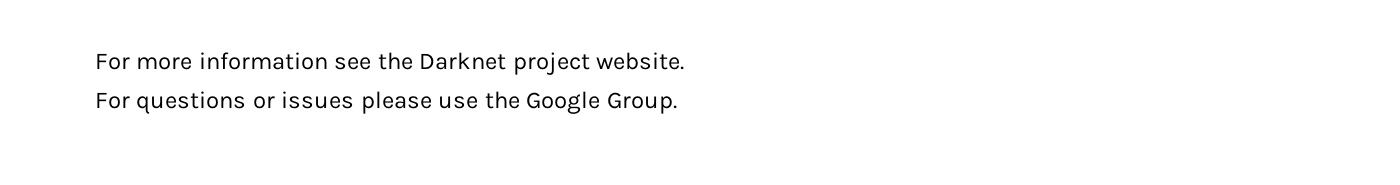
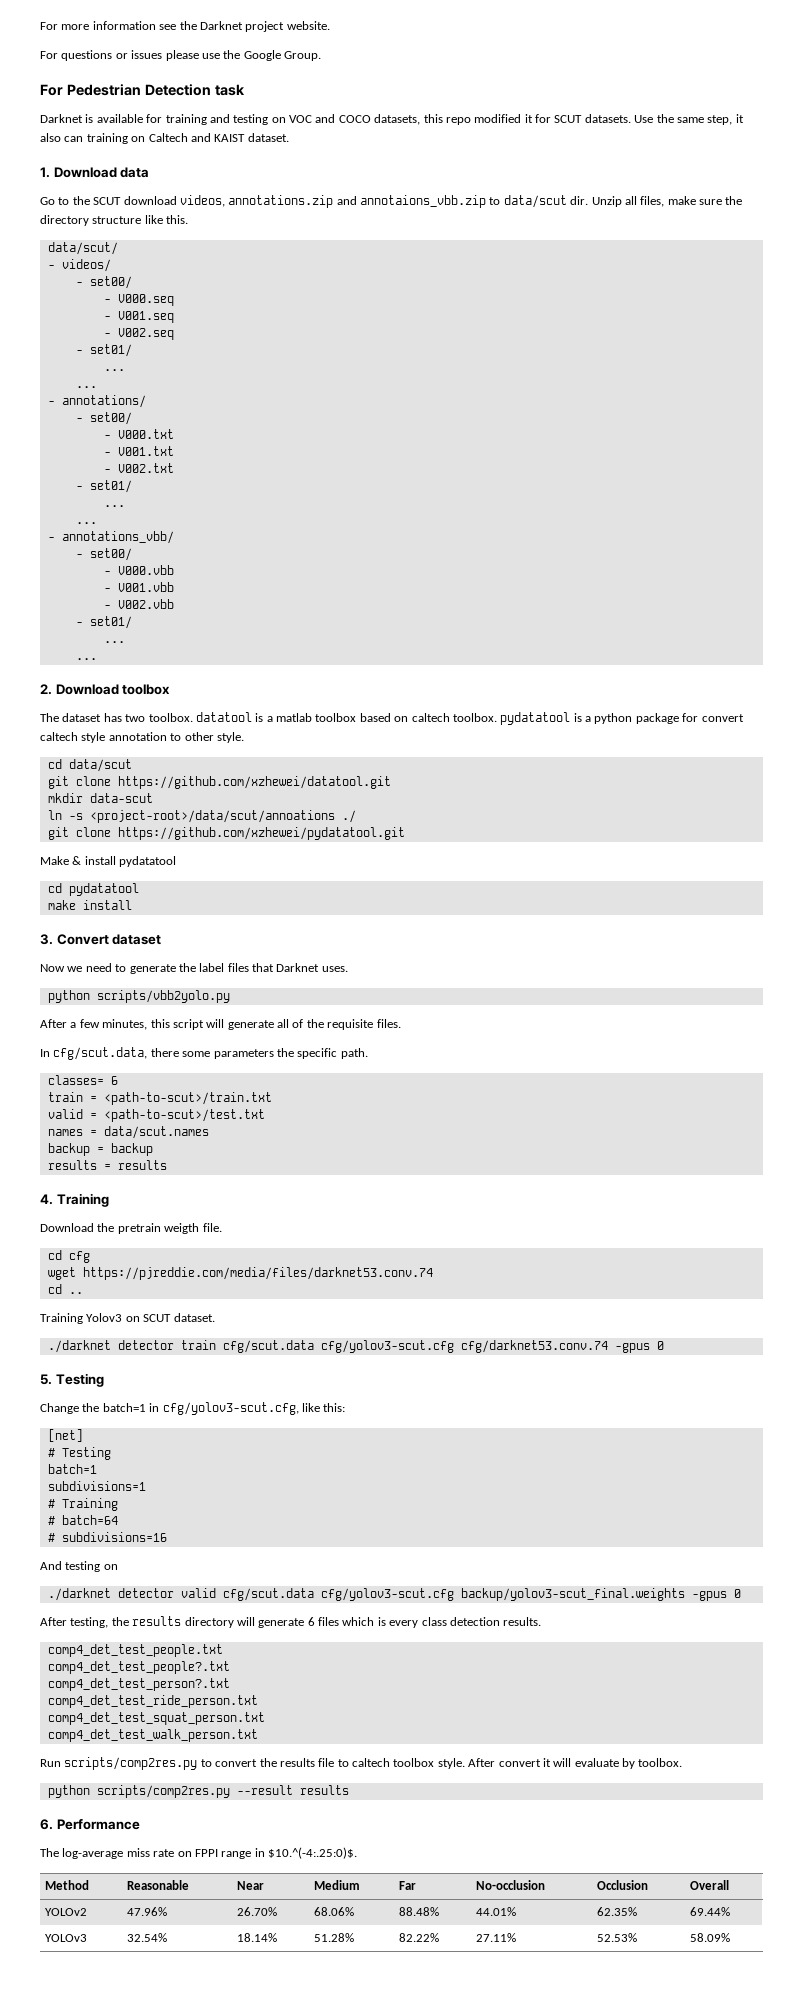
+ For Pedestrian Detection task
+ Darknet is available for training and testing on VOC and COCO datasets, this repo modified it for SCUT datasets. Use the same step, it also can training on Caltech and KAIST dataset.
+ 1. Download data
+ Go to the SCUT download videos, annotations.zip and annotaions_vbb.zip to data/scut dir. Unzip all files, make sure the directory structure like this.
+ data/scut/
+ - videos/
+ - set00/
+ - V000.seq
+ - V001.seq
+ - V002.seq
+ - set01/
+ ...
+ ...
+ - annotations/
+ - set00/
+ - V000.txt
+ - V001.txt
+ - V002.txt
+ - set01/
+ ...
+ ...
+ - annotations_vbb/
+ - set00/
+ - V000.vbb
+ - V001.vbb
+ - V002.vbb
+ - set01/
+ ...
+ ...
+ 2. Download toolbox
+ The dataset has two toolbox. datatool is a matlab toolbox based on caltech toolbox. pydatatool is a python package for convert caltech style annotation to other style.
+ cd data/scut
+ git clone https://github.com/xzhewei/datatool.git
+ mkdir data-scut
+ ln -s <project-root>/data/scut/annoations ./
+ git clone https://github.com/xzhewei/pydatatool.git
+ Make & install pydatatool
+ cd pydatatool
+ make install
+ 3. Convert dataset
+ Now we need to generate the label files that Darknet uses.
+ python scripts/vbb2yolo.py
+ After a few minutes, this script will generate all of the requisite files.
+ In cfg/scut.data, there some parameters the specific path.
+ classes= 6
+ train = <path-to-scut>/train.txt
+ valid = <path-to-scut>/test.txt
+ names = data/scut.names
+ backup = backup
+ results = results
+ 4. Training
+ Download the pretrain weigth file.
+ cd cfg
+ wget https://pjreddie.com/media/files/darknet53.conv.74
+ cd ..
+ Training Yolov3 on SCUT dataset.
+ ./darknet detector train cfg/scut.data cfg/yolov3-scut.cfg cfg/darknet53.conv.74 -gpus 0
+ 5. Testing
+ Change the batch=1 in cfg/yolov3-scut.cfg, like this:
+ [net]
+ # Testing
+ batch=1
+ subdivisions=1
+ # Training
+ # batch=64
+ # subdivisions=16
+ And testing on
+ ./darknet detector valid cfg/scut.data cfg/yolov3-scut.cfg backup/yolov3-scut_final.weights -gpus 0
+ After testing, the results directory will generate 6 files which is every class detection results.
+ comp4_det_test_people.txt
+ comp4_det_test_people?.txt
+ comp4_det_test_person?.txt
+ comp4_det_test_ride_person.txt
+ comp4_det_test_squat_person.txt
+ comp4_det_test_walk_person.txt
+ Run scripts/comp2res.py to convert the results file to caltech toolbox style. After convert it will evaluate by toolbox.
+ python scripts/comp2res.py --result results
+ 6. Performance
+ The log-average miss rate on FPPI range in $10.^(-4:.25:0)$.
+ Method | Reasonable | Near | Medium | Far | No-occlusion | Occlusion | Overall
+ YOLOv2 | 47.96% | 26.70% | 68.06% | 88.48% | 44.01% | 62.35% | 69.44%
+ YOLOv3 | 32.54% | 18.14% | 51.28% | 82.22% | 27.11% | 52.53% | 58.09%

